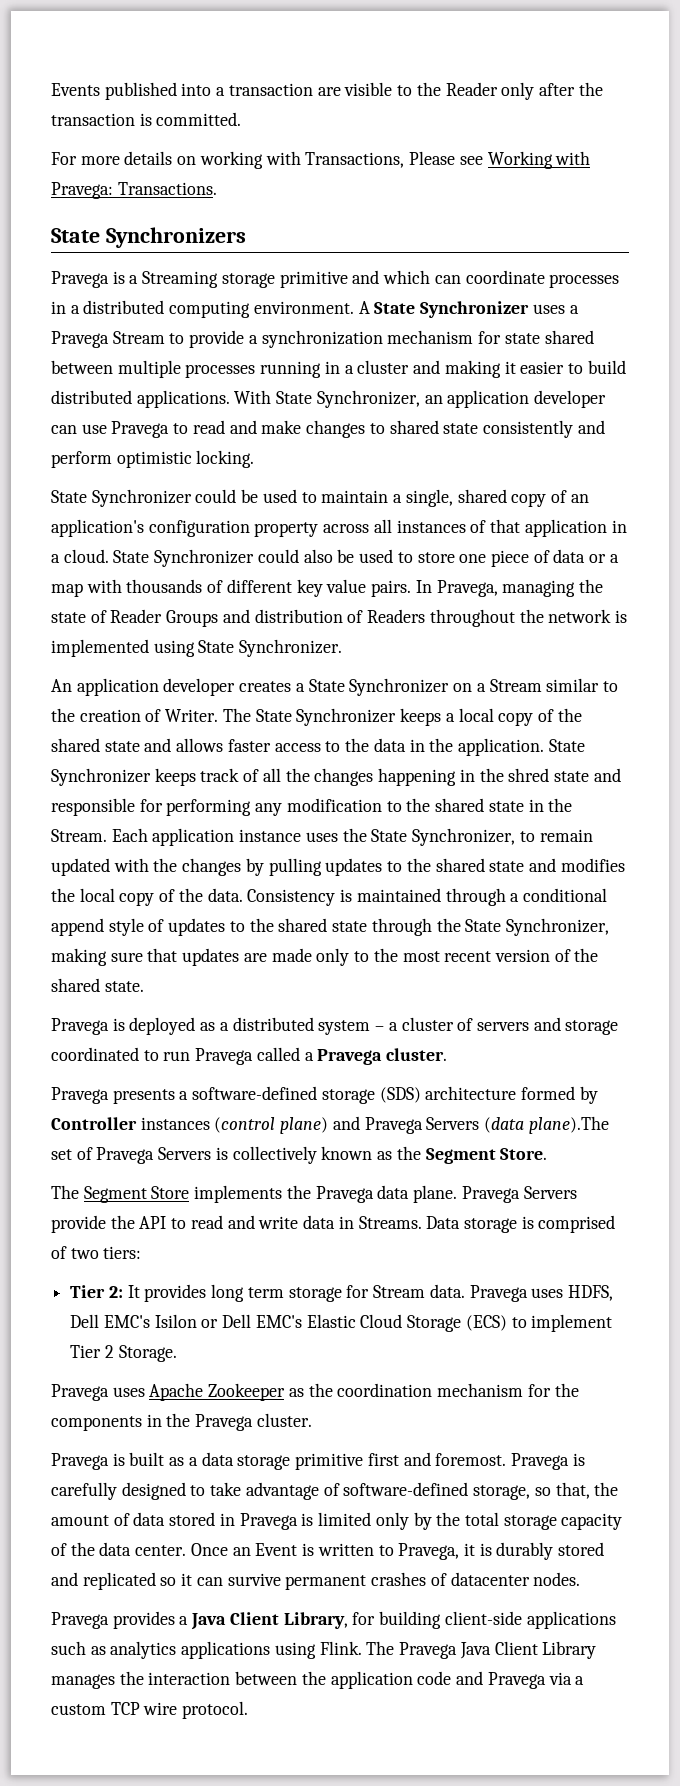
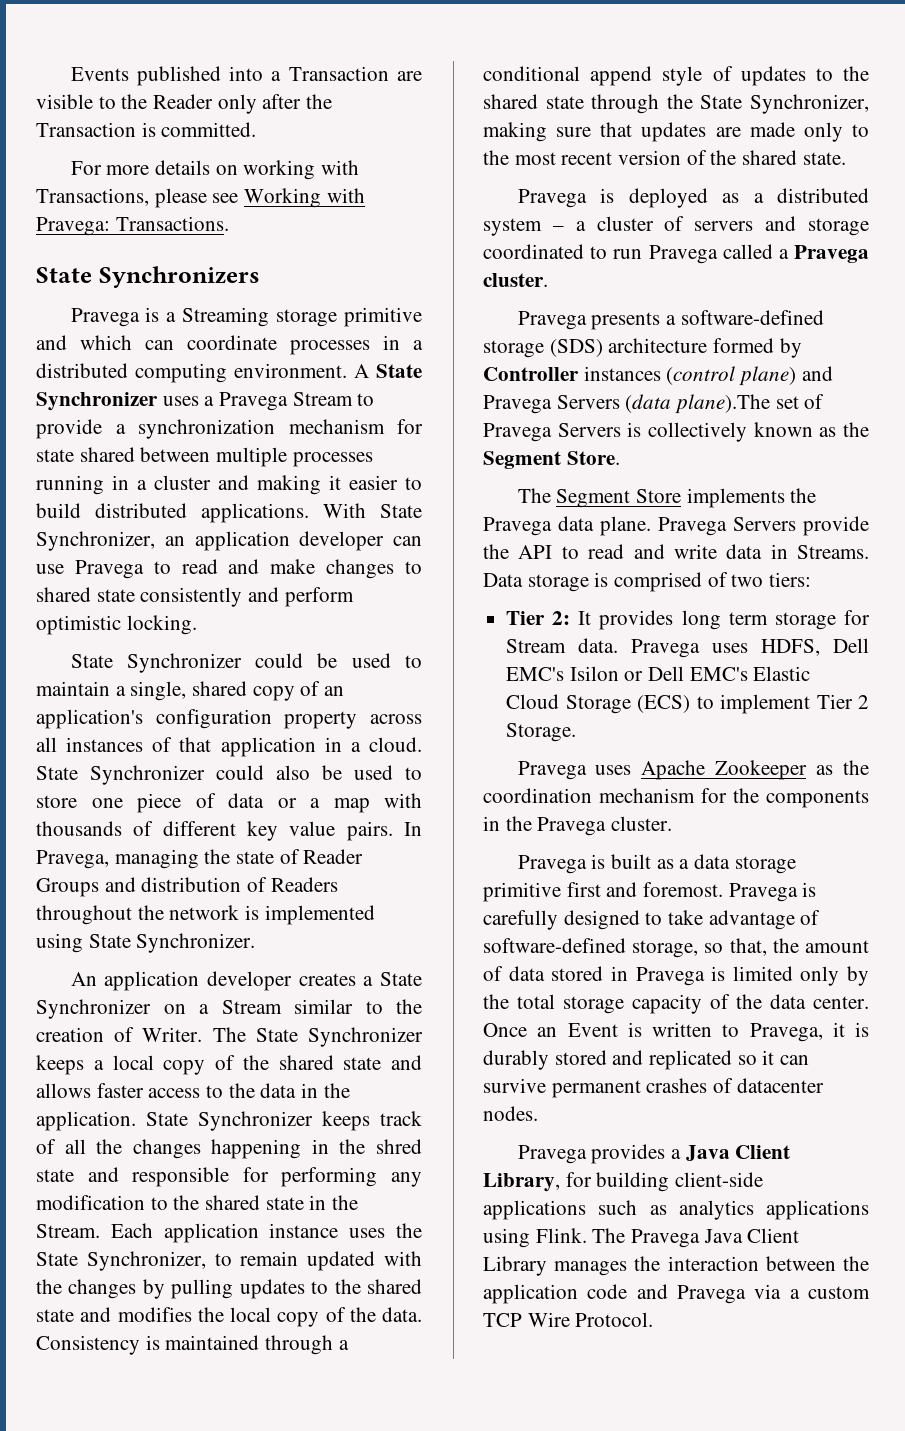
- Events published into a transaction are visible to the Reader only after the transaction is committed.
+ Events published into a Transaction are visible to the Reader only after the Transaction is committed.
- For more details on working with Transactions, Please see Working with Pravega: Transactions.
+ For more details on working with Transactions, please see Working with Pravega: Transactions.
- The Pravega Java Client Library manages the interaction between the application code and Pravega via a custom TCP wire protocol.
+ The Pravega Java Client Library manages the interaction between the application code and Pravega via a custom TCP Wire Protocol.

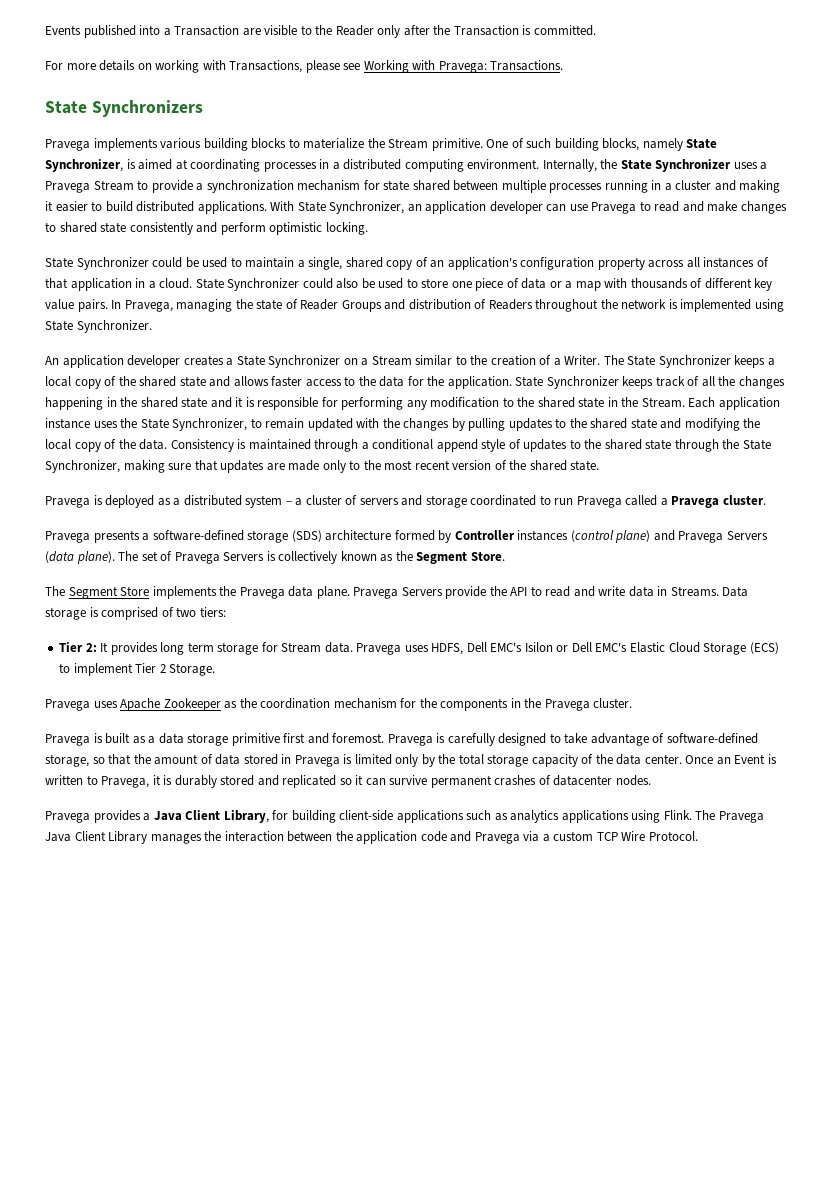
- Pravega is a Streaming storage primitive and which can coordinate processes in a distributed computing environment.
+ Pravega implements various building blocks to materialize the Stream primitive. One of such building blocks, namely State Synchronizer, is aimed at coordinating processes in a distributed computing environment.
- A State Synchronizer uses a Pravega Stream to provide a synchronization mechanism for state shared between multiple processes running in a cluster and making it easier to build distributed applications.
+ Internally, the State Synchronizer uses a Pravega Stream to provide a synchronization mechanism for state shared between multiple processes running in a cluster and making it easier to build distributed applications.
- An application developer creates a State Synchronizer on a Stream similar to the creation of Writer.
+ An application developer creates a State Synchronizer on a Stream similar to the creation of a Writer.
- The State Synchronizer keeps a local copy of the shared state and allows faster access to the data in the application.
+ The State Synchronizer keeps a local copy of the shared state and allows faster access to the data for the application.
- State Synchronizer keeps track of all the changes happening in the shred state and responsible for performing any modification to the shared state in the Stream.
+ State Synchronizer keeps track of all the changes happening in the shared state and it is responsible for performing any modification to the shared state in the Stream.
- Each application instance uses the State Synchronizer, to remain updated with the changes by pulling updates to the shared state and modifies the local copy of the data.
+ Each application instance uses the State Synchronizer, to remain updated with the changes by pulling updates to the shared state and modifying the local copy of the data.
- Pravega presents a software-defined storage (SDS) architecture formed by Controller instances (control plane) and Pravega Servers (data plane).The set of Pravega Servers is collectively known as the Segment Store.
+ Pravega presents a software-defined storage (SDS) architecture formed by Controller instances (control plane) and Pravega Servers (data plane). The set of Pravega Servers is collectively known as the Segment Store.
- Pravega is carefully designed to take advantage of software-defined storage, so that, the amount of data stored in Pravega is limited only by the total storage capacity of the data center.
+ Pravega is carefully designed to take advantage of software-defined storage, so that the amount of data stored in Pravega is limited only by the total storage capacity of the data center.

